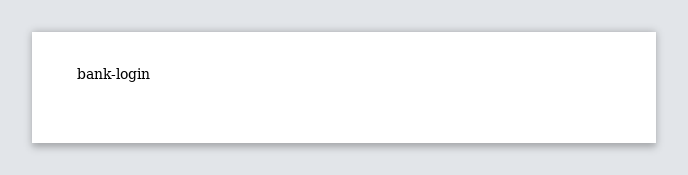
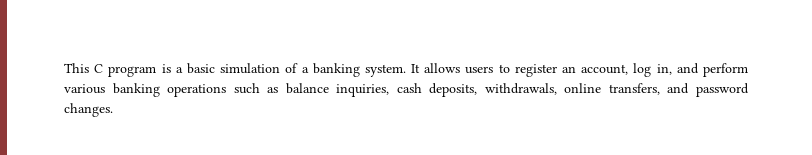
- bank-login
+ This C program is a basic simulation of a banking system. It allows users to register an account, log in, and perform various banking operations such as balance inquiries, cash deposits, withdrawals, online transfers, and password changes.

